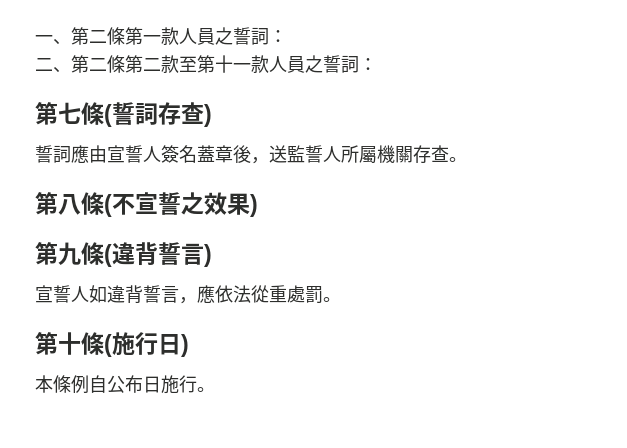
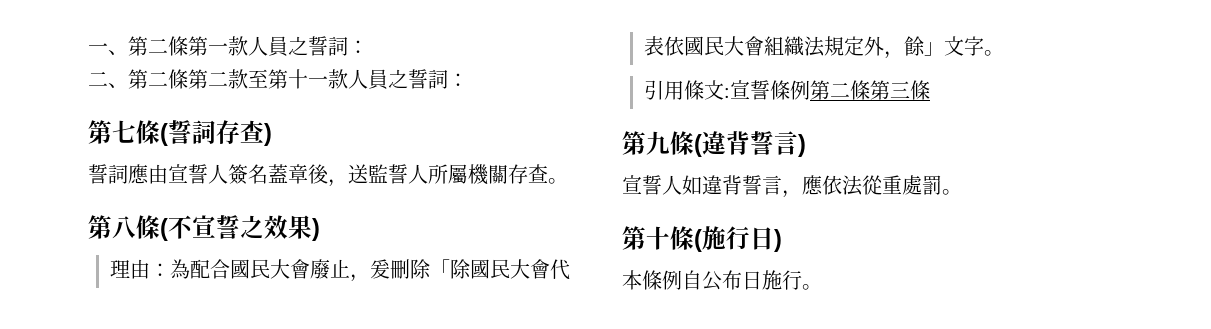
+ 理由：為配合國民大會廢止，爰刪除「除國民大會代表依國民大會組織法規定外，餘」文字。
+ 引用條文:宣誓條例第二條第三條

